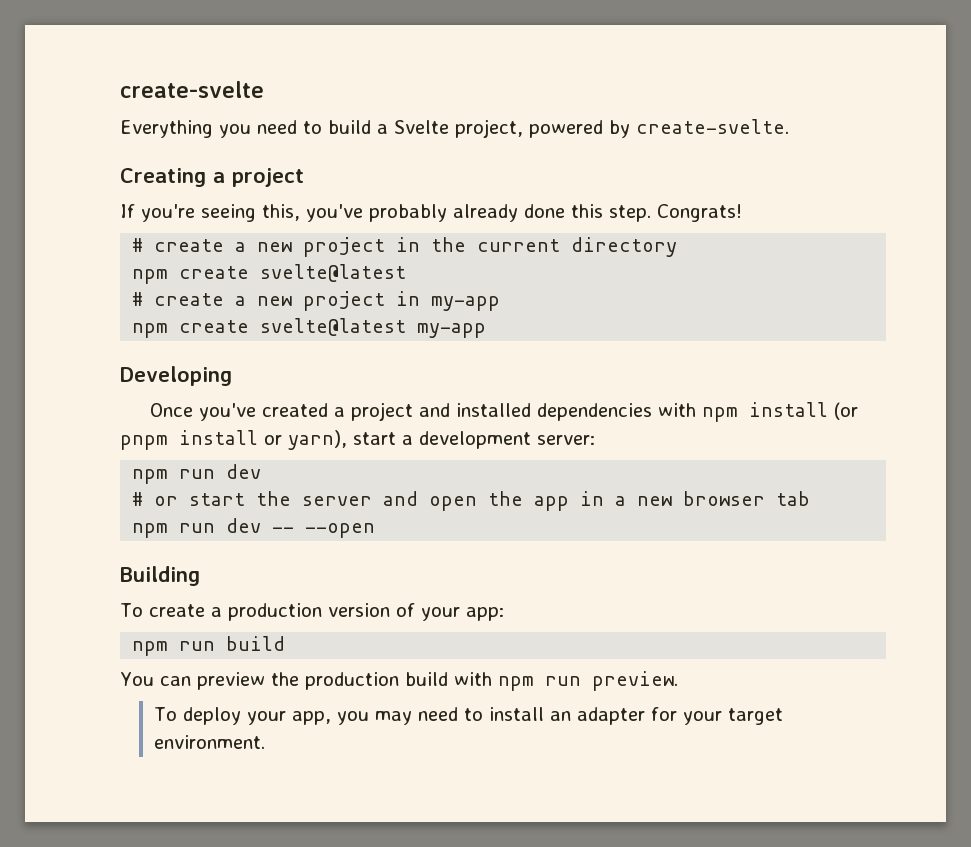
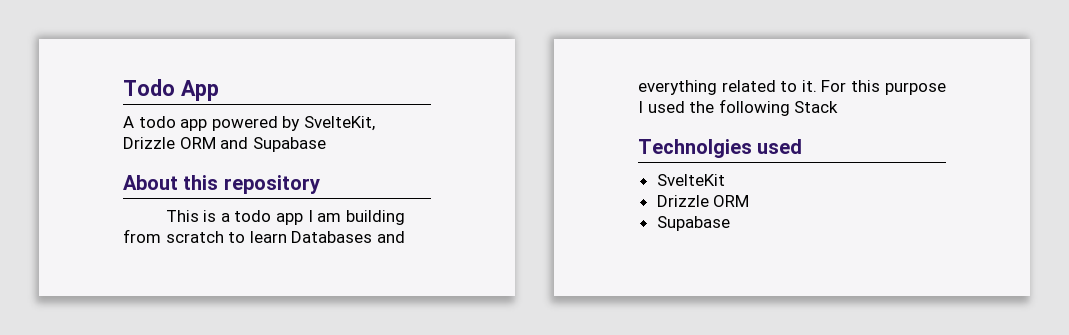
- create-svelte
- Everything you need to build a Svelte project, powered by create-svelte.
- Creating a project
- If you're seeing this, you've probably already done this step. Congrats!
- # create a new project in the current directory
- npm create svelte@latest
- # create a new project in my-app
- npm create svelte@latest my-app
- Developing
- Once you've created a project and installed dependencies with npm install (or pnpm install or yarn), start a development server:
- npm run dev
- # or start the server and open the app in a new browser tab
- npm run dev -- --open
- Building
- To create a production version of your app:
- npm run build
- You can preview the production build with npm run preview.
- To deploy your app, you may need to install an adapter for your target environment.
+ Todo App
+ A todo app powered by SvelteKit, Drizzle ORM and Supabase
+ About this repository
+ This is a todo app I am building from scratch to learn Databases and everything related to it. For this purpose I used the following Stack
+ Technolgies used
+ SvelteKit
+ Drizzle ORM
+ Supabase

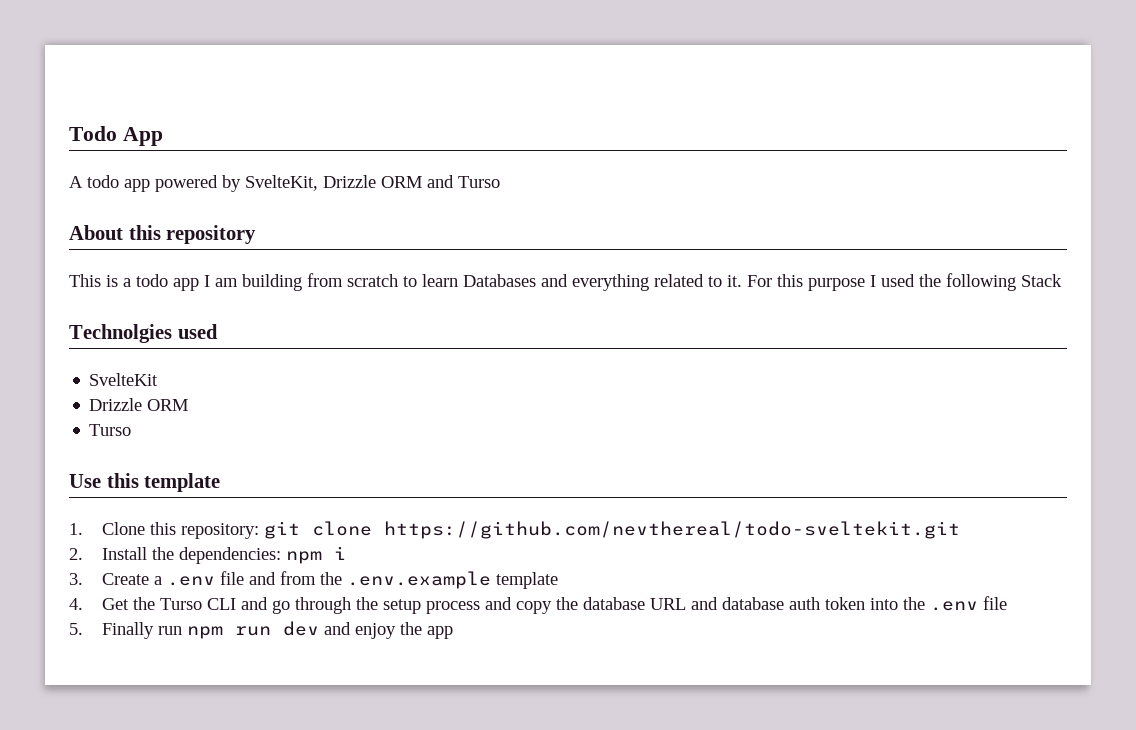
- A todo app powered by SvelteKit, Drizzle ORM and Supabase
+ A todo app powered by SvelteKit, Drizzle ORM and Turso
  SvelteKit
  Drizzle ORM
- Supabase
+ Turso
+ Use this template
+ 1. Clone this repository: git clone https://github.com/nevthereal/todo-sveltekit.git
+ 2. Install the dependencies: npm i
+ 3. Create a .env file and from the .env.example template
+ 4. Get the Turso CLI and go through the setup process and copy the database URL and database auth token into the .env file
+ 5. Finally run npm run dev and enjoy the app

